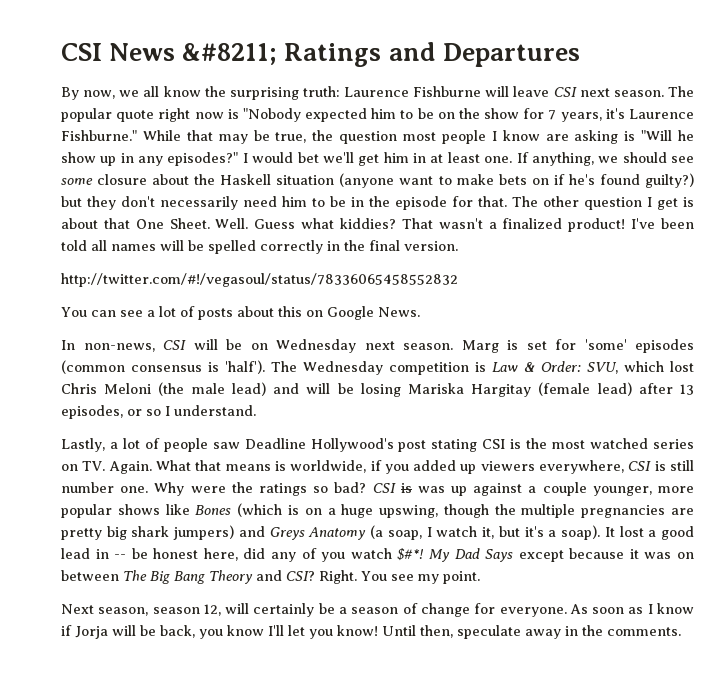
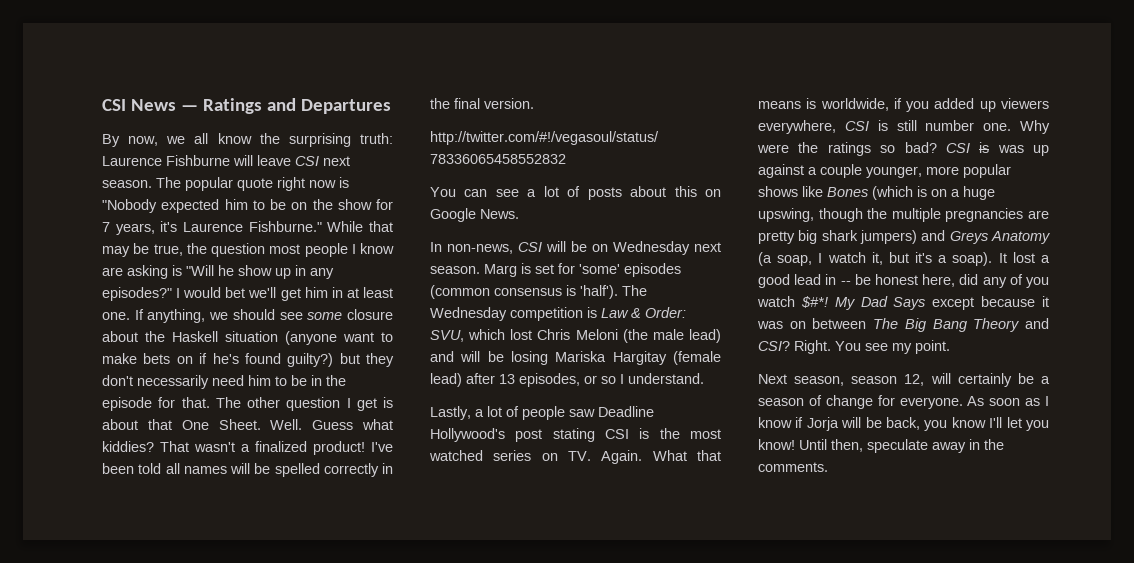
- CSI News &#8211; Ratings and Departures
+ CSI News — Ratings and Departures

